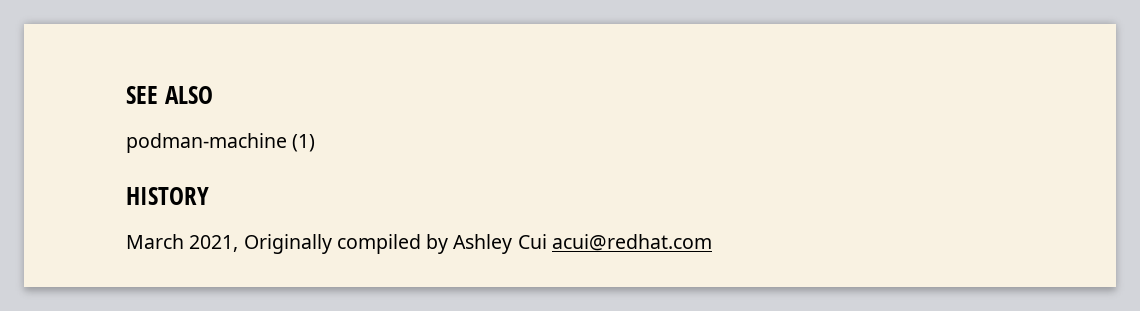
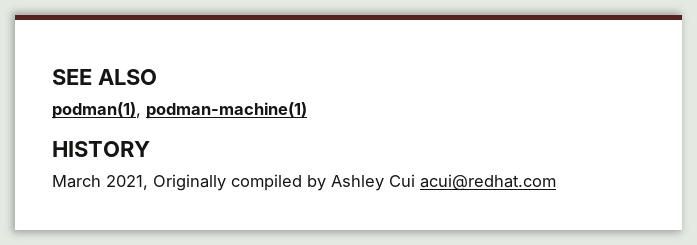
- podman-machine (1)
+ podman(1), podman-machine(1)

